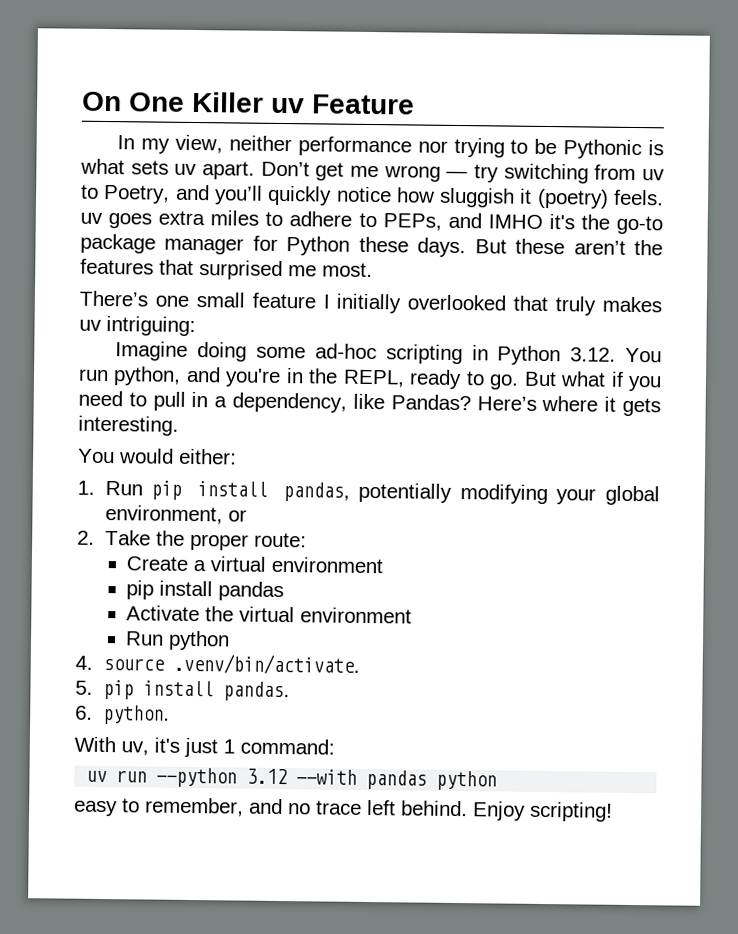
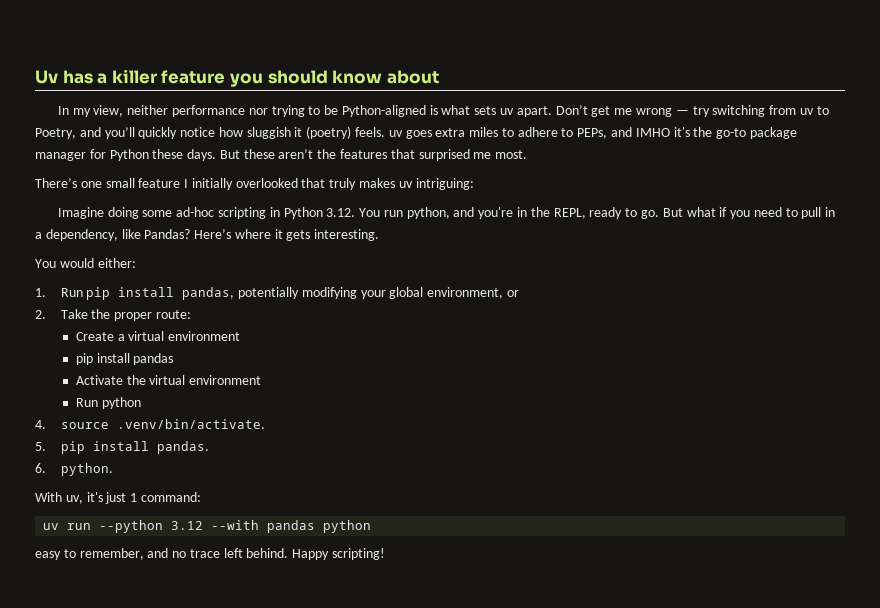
- On One Killer uv Feature
+ Uv has a killer feature you should know about
- In my view, neither performance nor trying to be Pythonic is what sets uv apart.
+ In my view, neither performance nor trying to be Python-aligned is what sets uv apart.
- Enjoy scripting!
+ Happy scripting!

